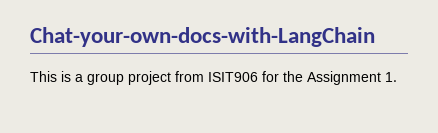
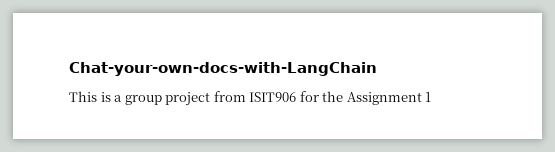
- This is a group project from ISIT906 for the Assignment 1.
+ This is a group project from ISIT906 for the Assignment 1

